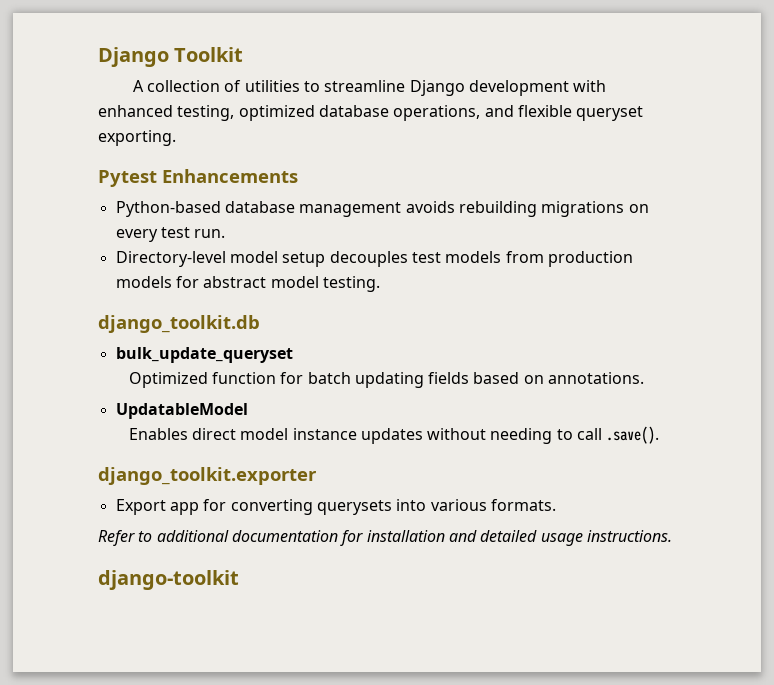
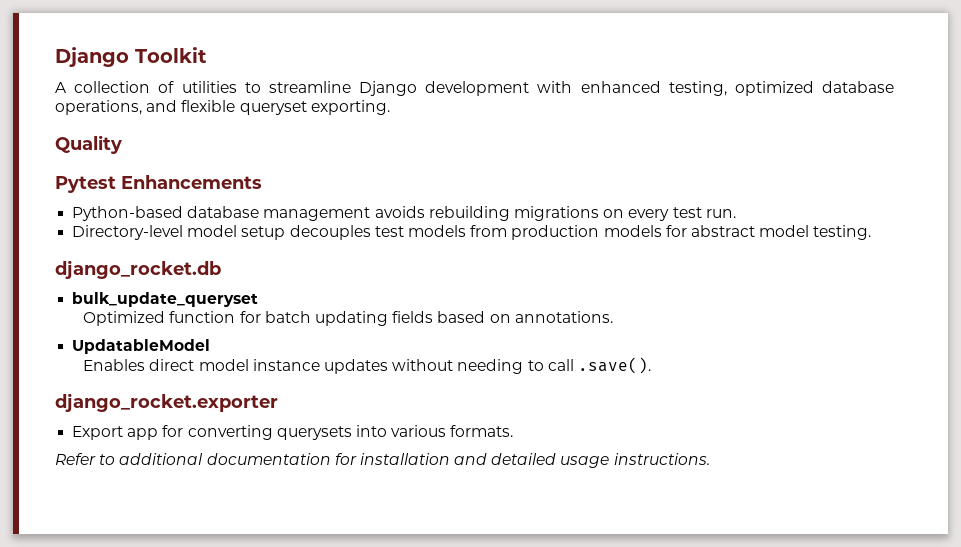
+ Quality
- django_toolkit.db
+ django_rocket.db
- django_toolkit.exporter
+ django_rocket.exporter
- django-toolkit

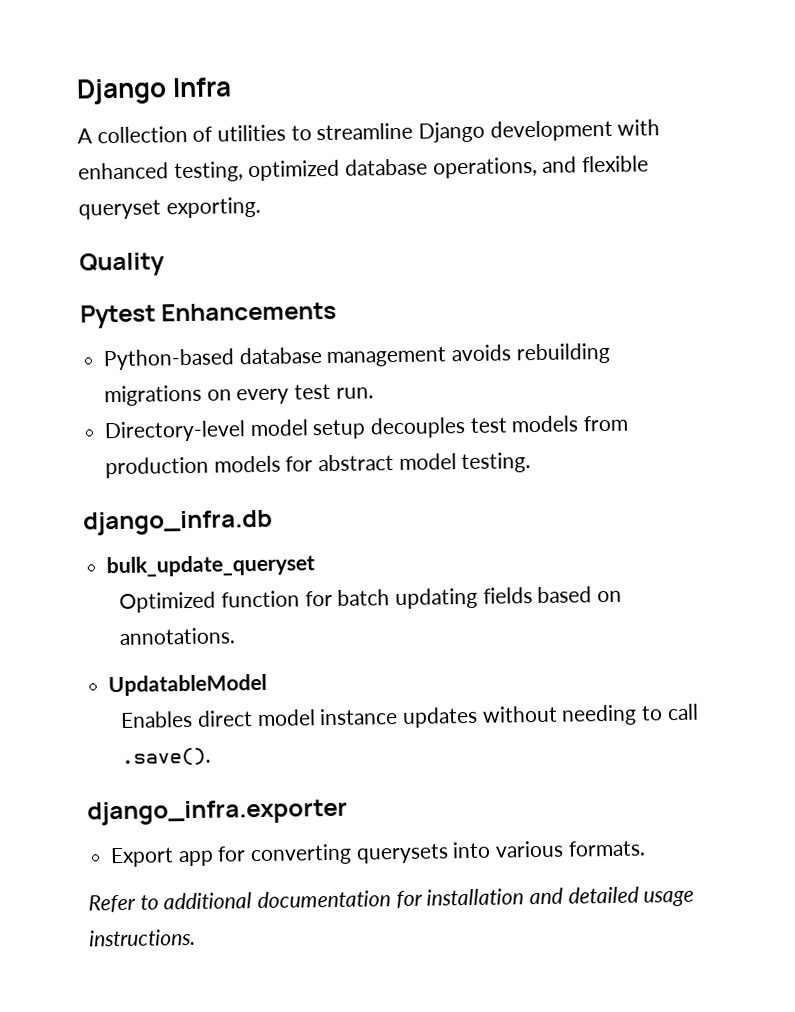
- Django Toolkit
+ Django Infra
- django_rocket.db
+ django_infra.db
- django_rocket.exporter
+ django_infra.exporter

